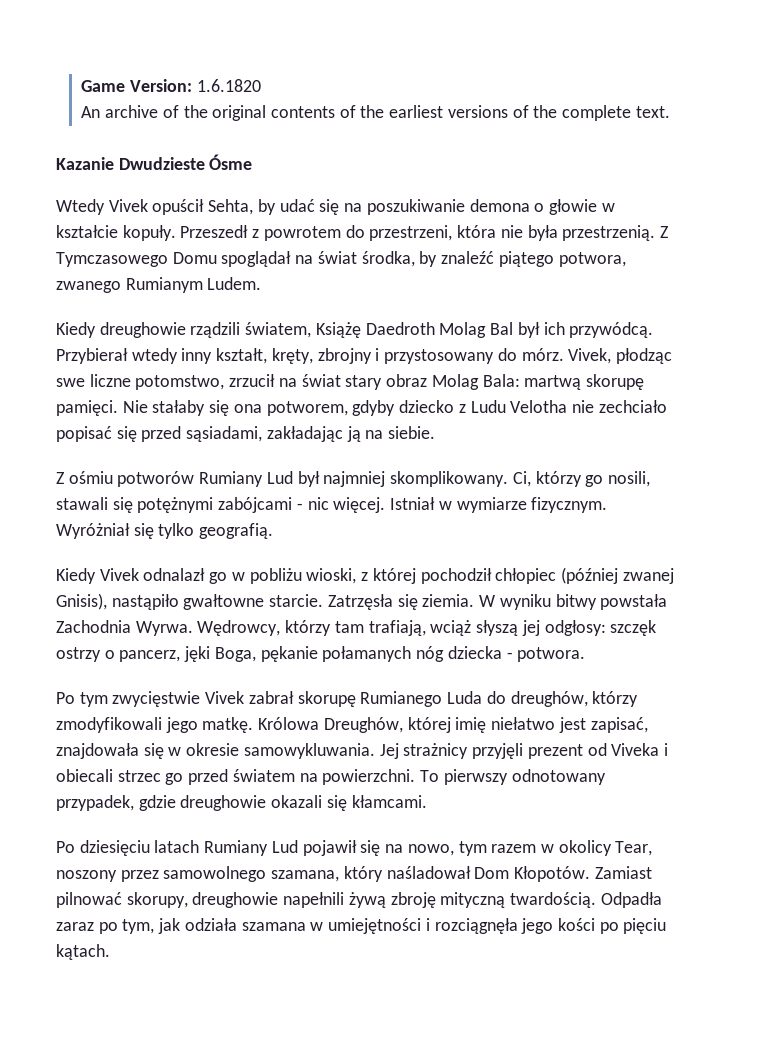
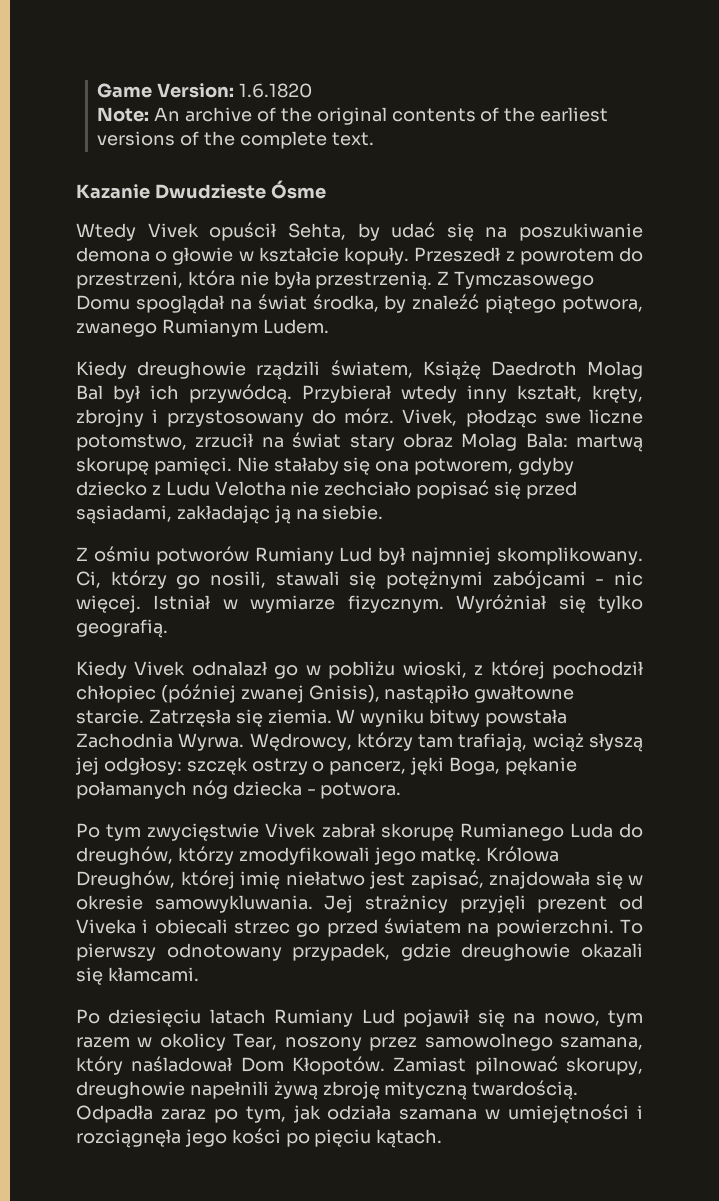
- An archive of the original contents of the earliest versions of the complete text.
+ Note: An archive of the original contents of the earliest versions of the complete text.

